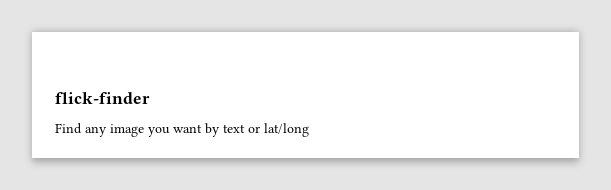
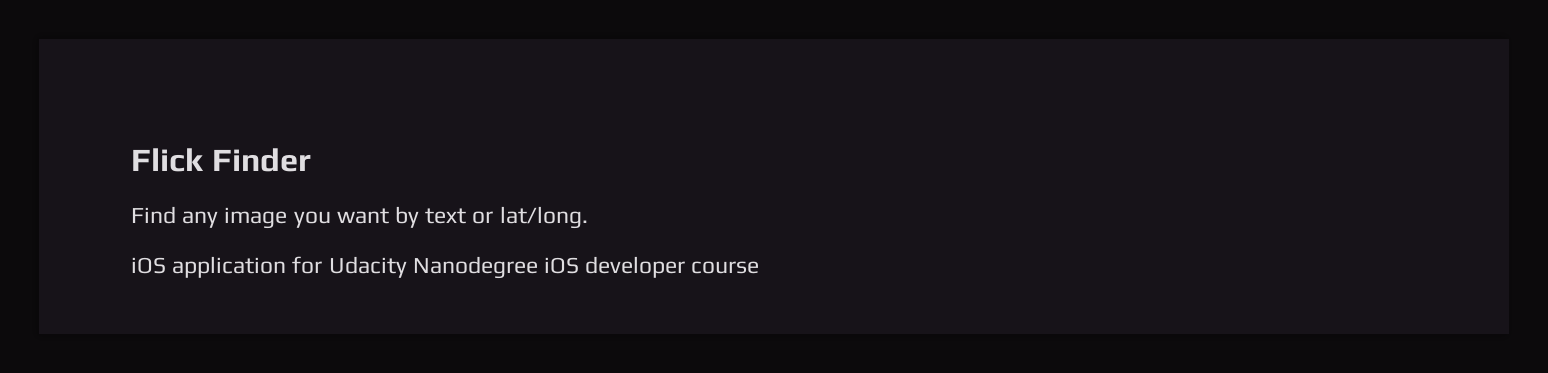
- flick-finder
+ Flick Finder
- Find any image you want by text or lat/long
+ Find any image you want by text or lat/long.
+ iOS application for Udacity Nanodegree iOS developer course

